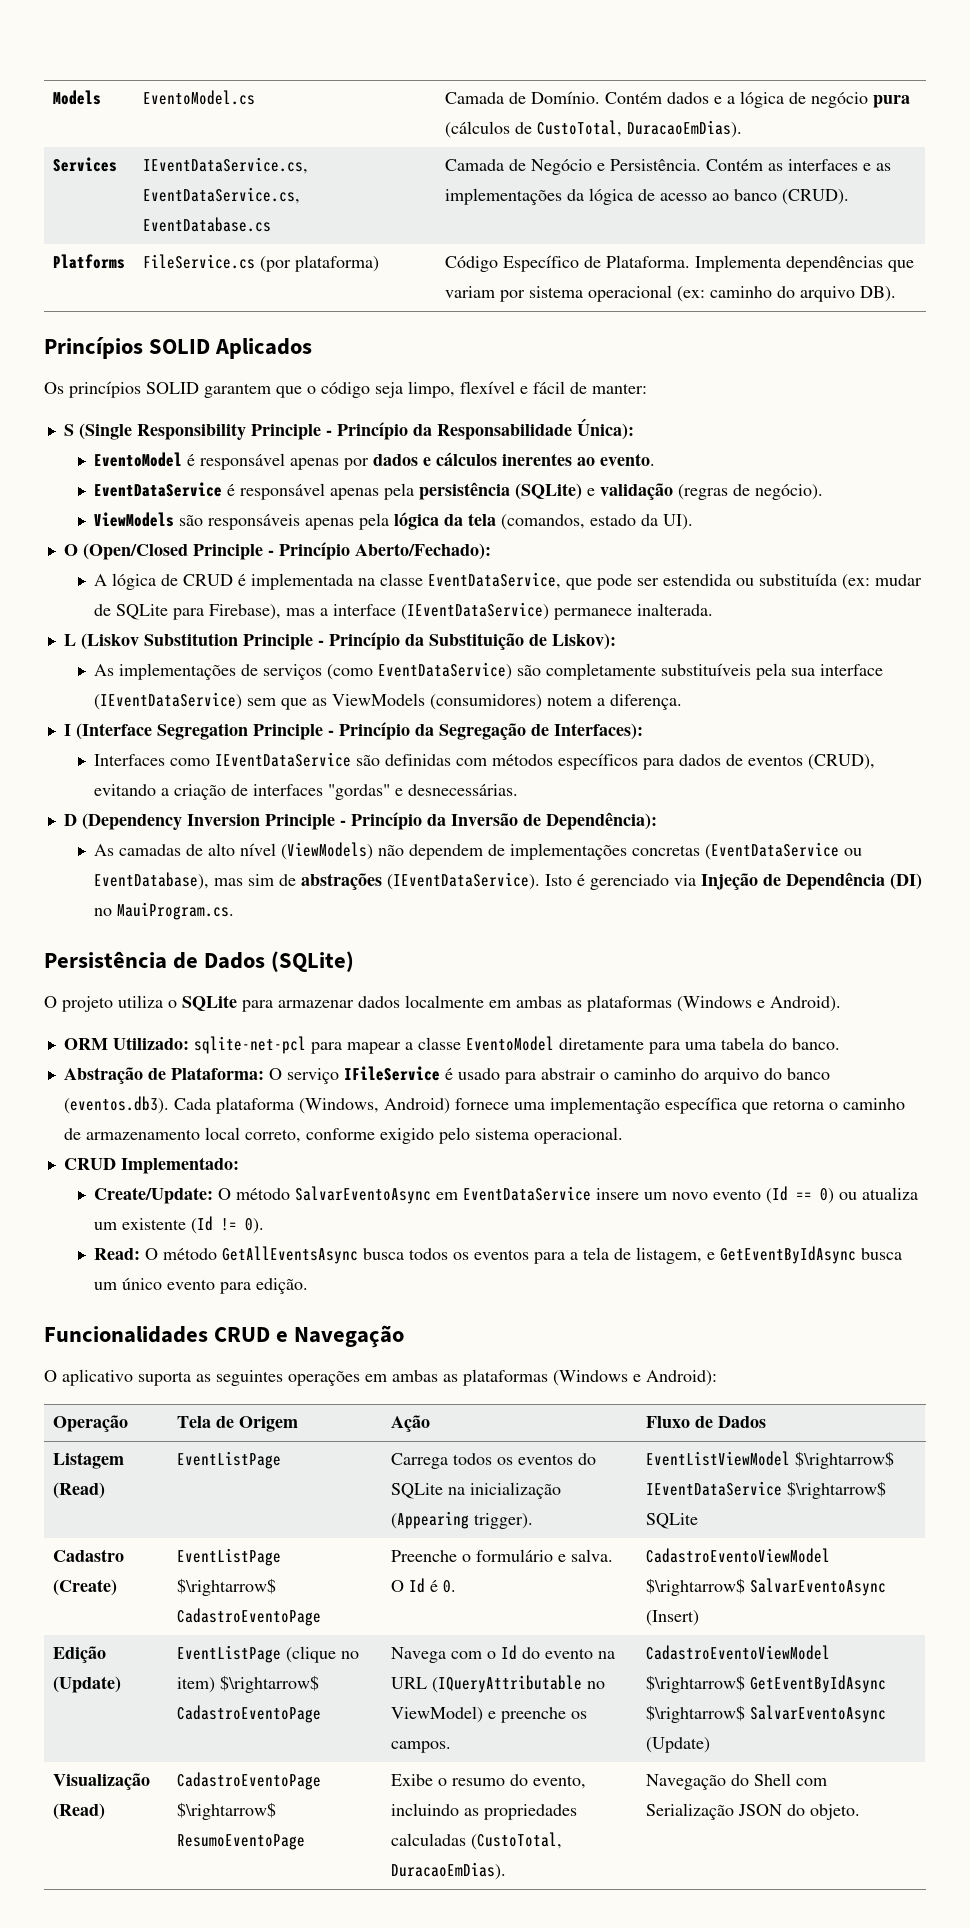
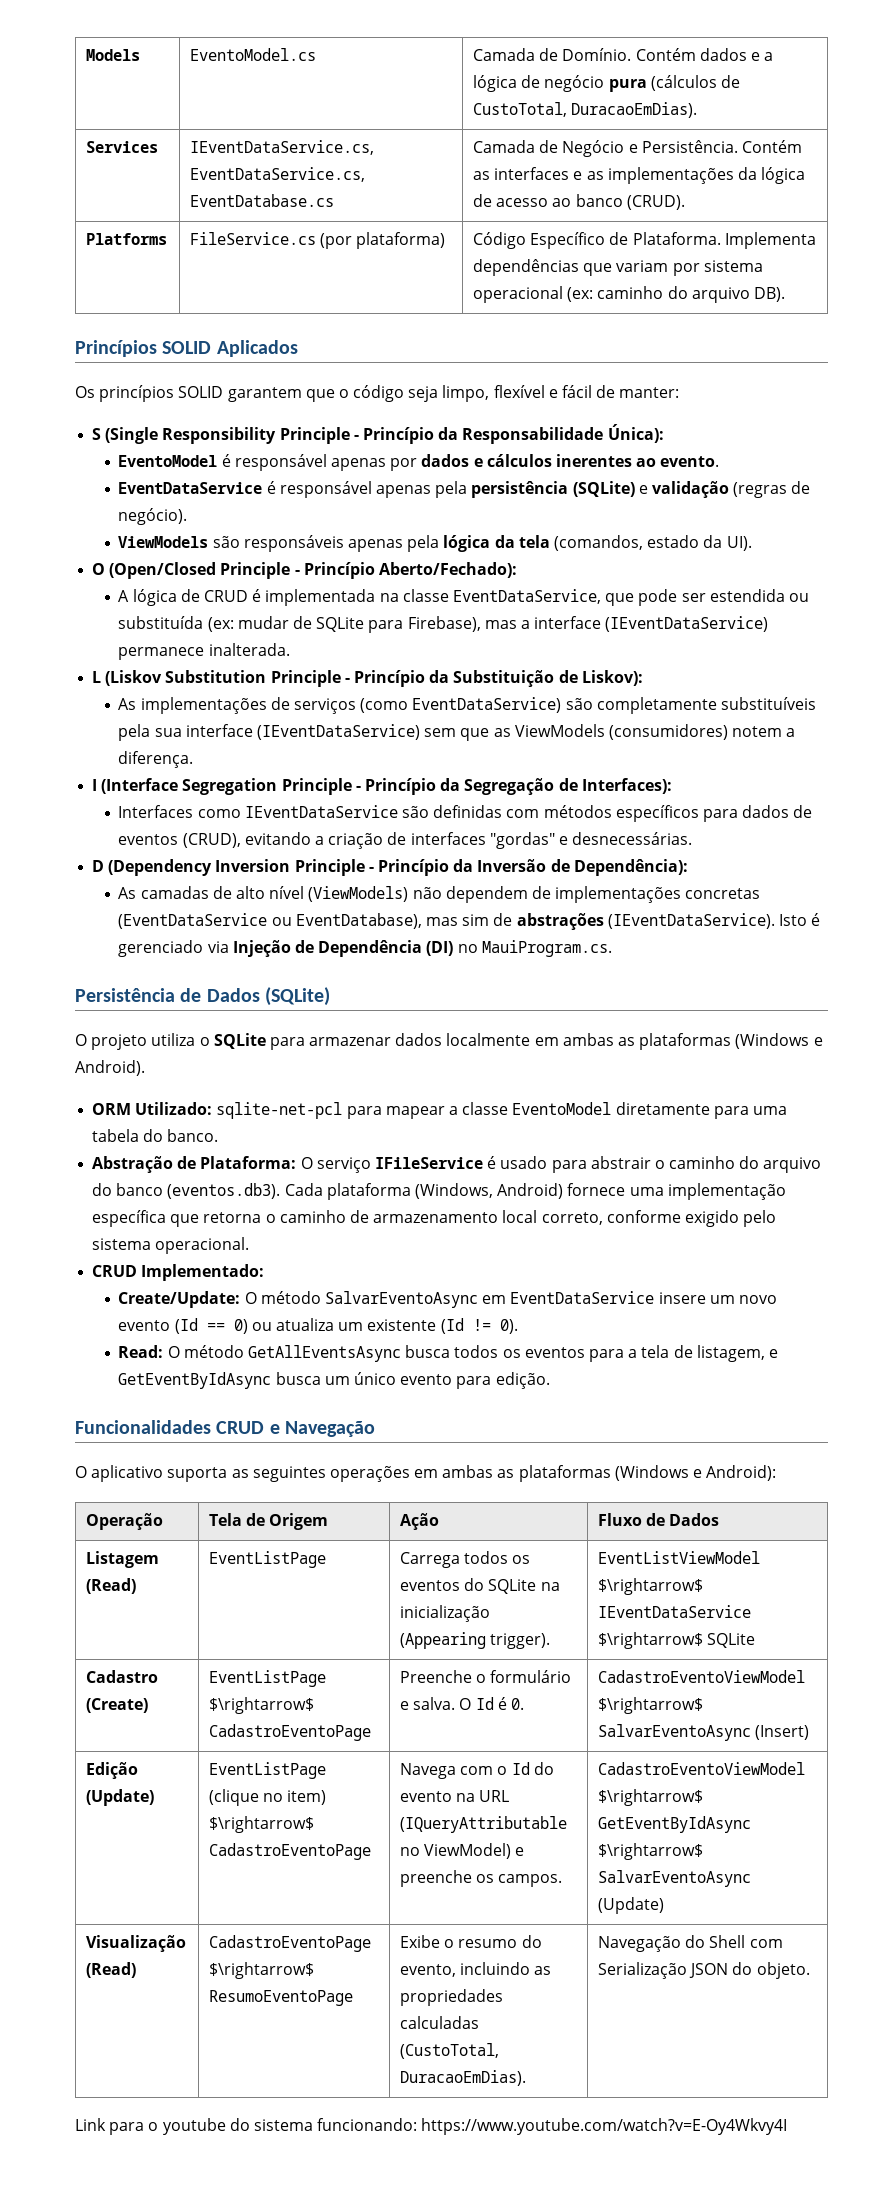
+ Link para o youtube do sistema funcionando: https://www.youtube.com/watch?v=E-Oy4Wkvy4I

